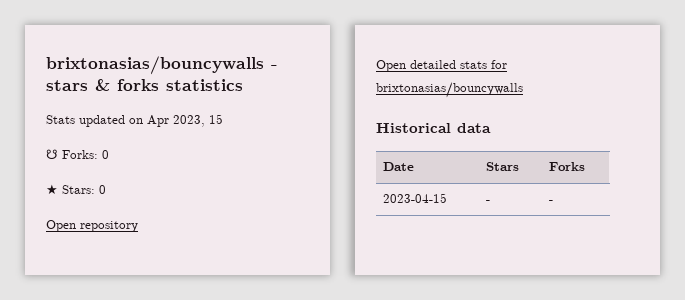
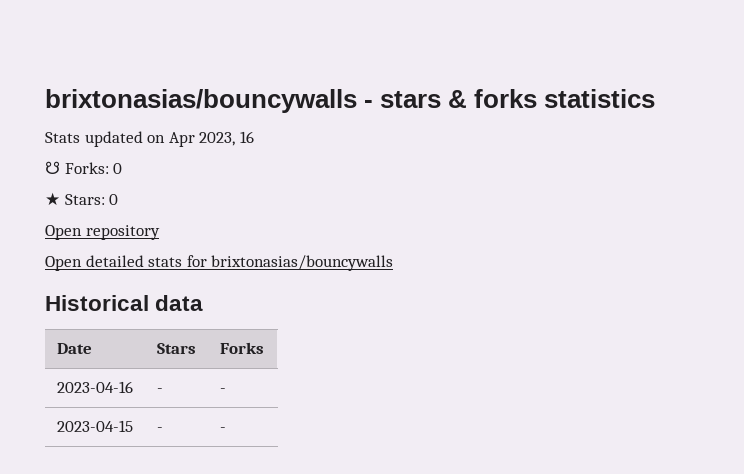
- Stats updated on Apr 2023, 15
+ Stats updated on Apr 2023, 16
+ 2023-04-16 | - | -

